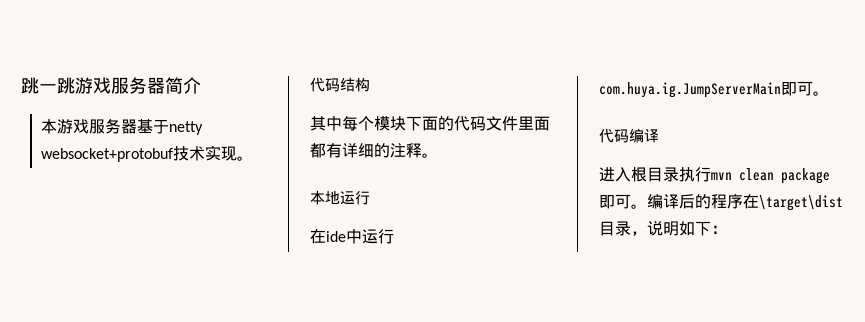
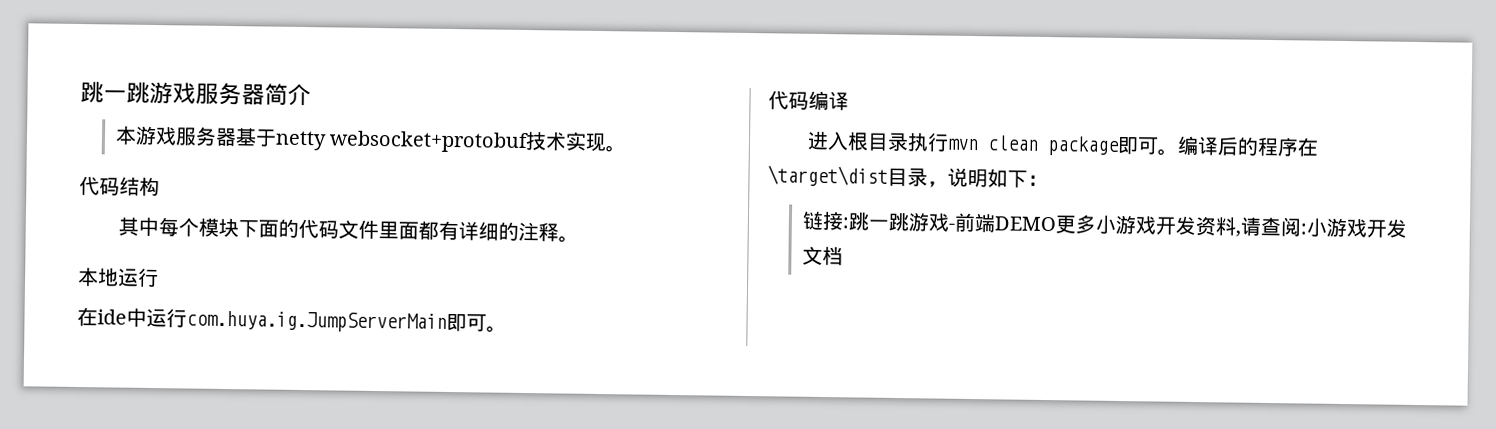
+ 链接:跳一跳游戏-前端DEMO更多小游戏开发资料,请查阅:小游戏开发文档

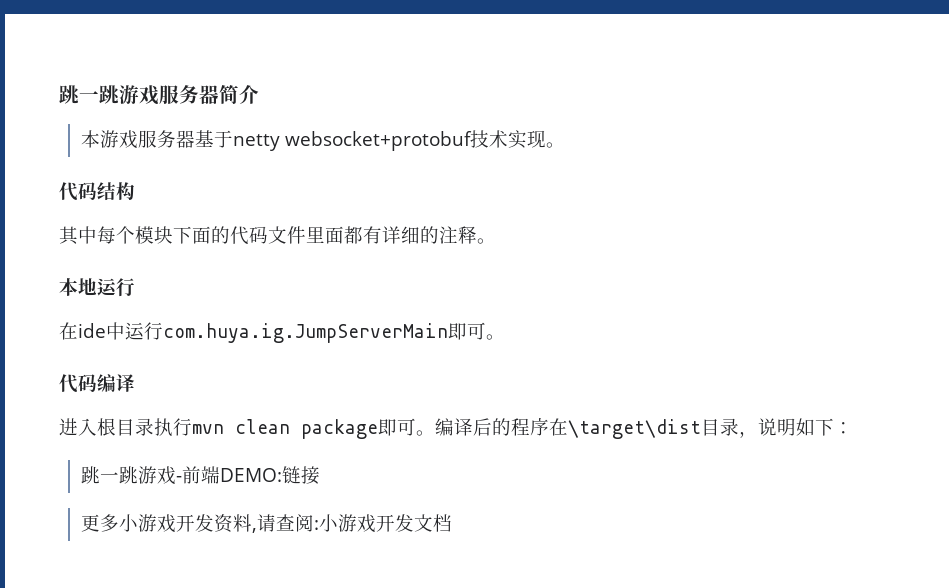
- 链接:跳一跳游戏-前端DEMO更多小游戏开发资料,请查阅:小游戏开发文档
+ 跳一跳游戏-前端DEMO:链接
+ 更多小游戏开发资料,请查阅:小游戏开发文档

